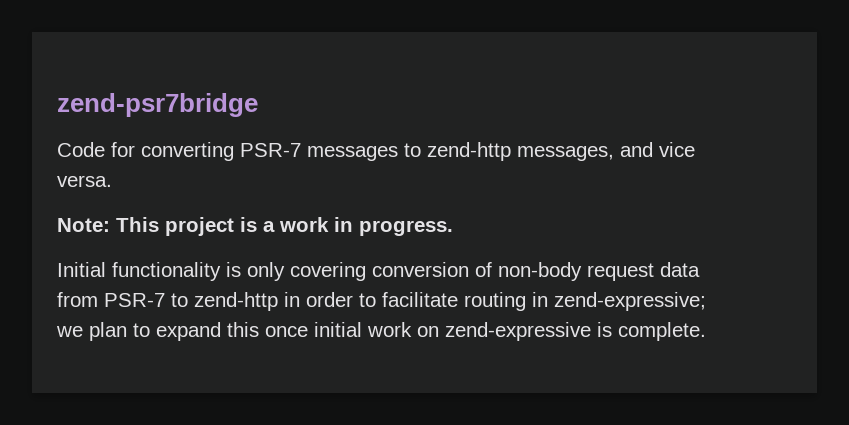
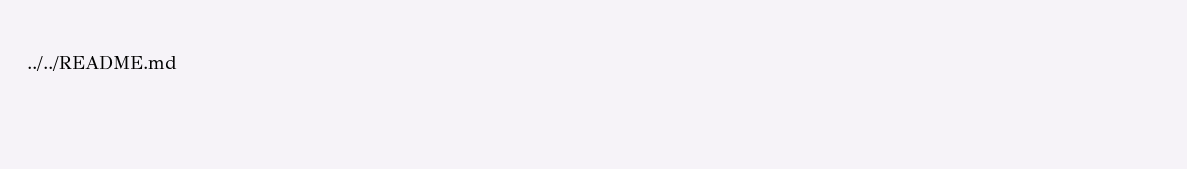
- zend-psr7bridge
- Code for converting PSR-7 messages to zend-http messages, and vice versa.
- Note: This project is a work in progress.
- Initial functionality is only covering conversion of non-body request data from PSR-7 to zend-http in order to facilitate routing in zend-expressive; we plan to expand this once initial work on zend-expressive is complete.
+ ../../README.md

